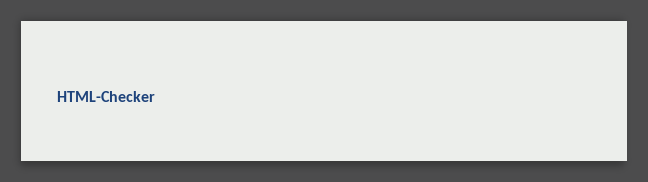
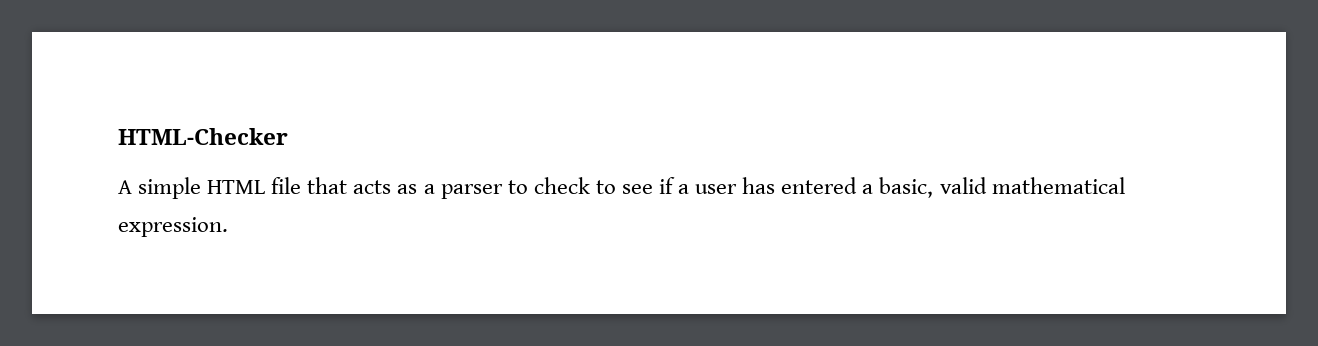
+ A simple HTML file that acts as a parser to check to see if a user has entered a basic, valid mathematical expression.

